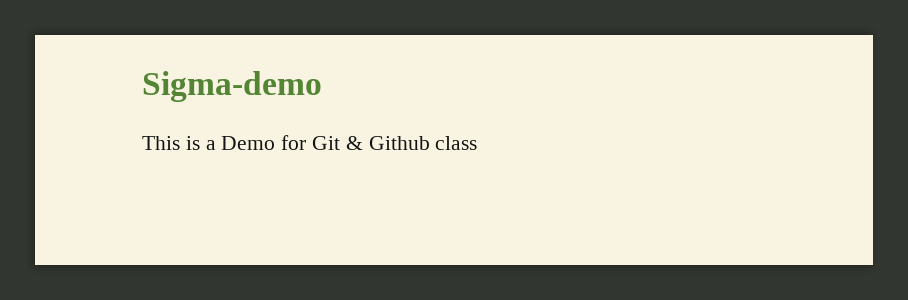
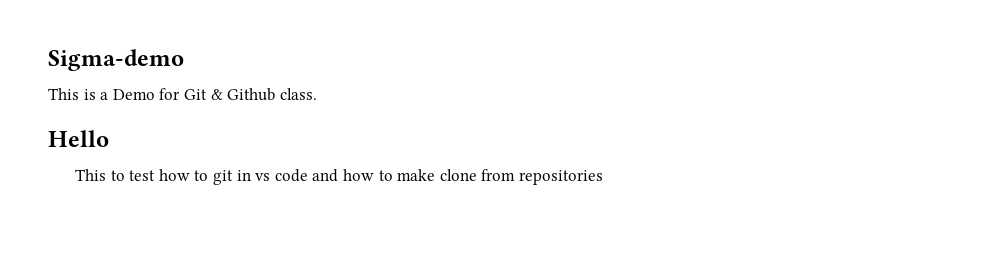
- This is a Demo for Git & Github class
+ This is a Demo for Git & Github class.
+ Hello
+ This to test how to git in vs code and how to make clone from repositories

